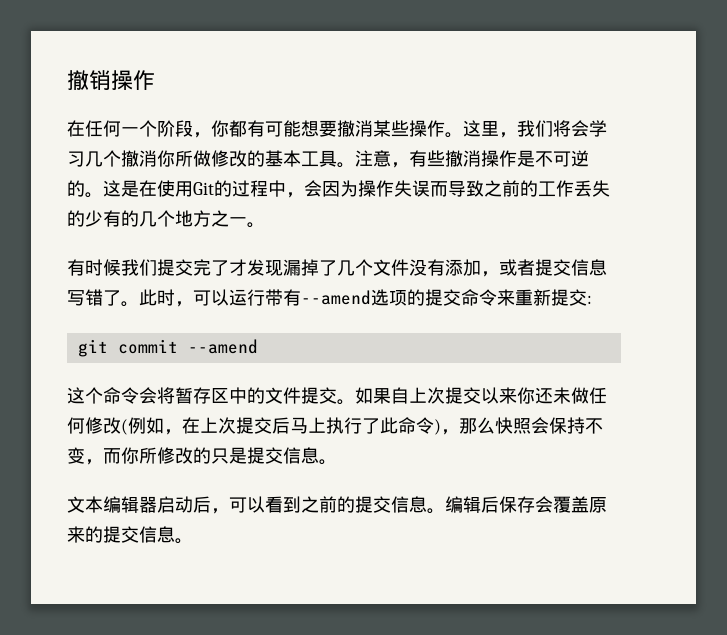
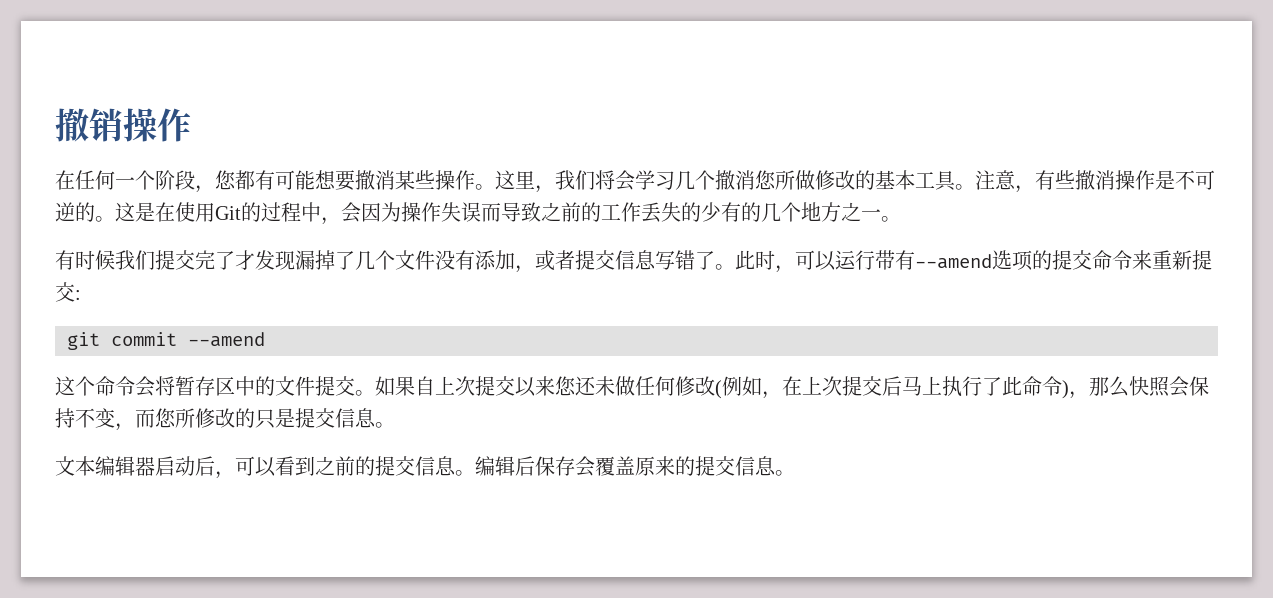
- 在任何一个阶段，你都有可能想要撤消某些操作。
+ 在任何一个阶段，您都有可能想要撤消某些操作。
- 这里，我们将会学习几个撤消你所做修改的基本工具。
+ 这里，我们将会学习几个撤消您所做修改的基本工具。
- 如果自上次提交以来你还未做任何修改(例如，在上次提交后马上执行了此命令)，那么快照会保持不变，而你所修改的只是提交信息。
+ 如果自上次提交以来您还未做任何修改(例如，在上次提交后马上执行了此命令)，那么快照会保持不变，而您所修改的只是提交信息。

